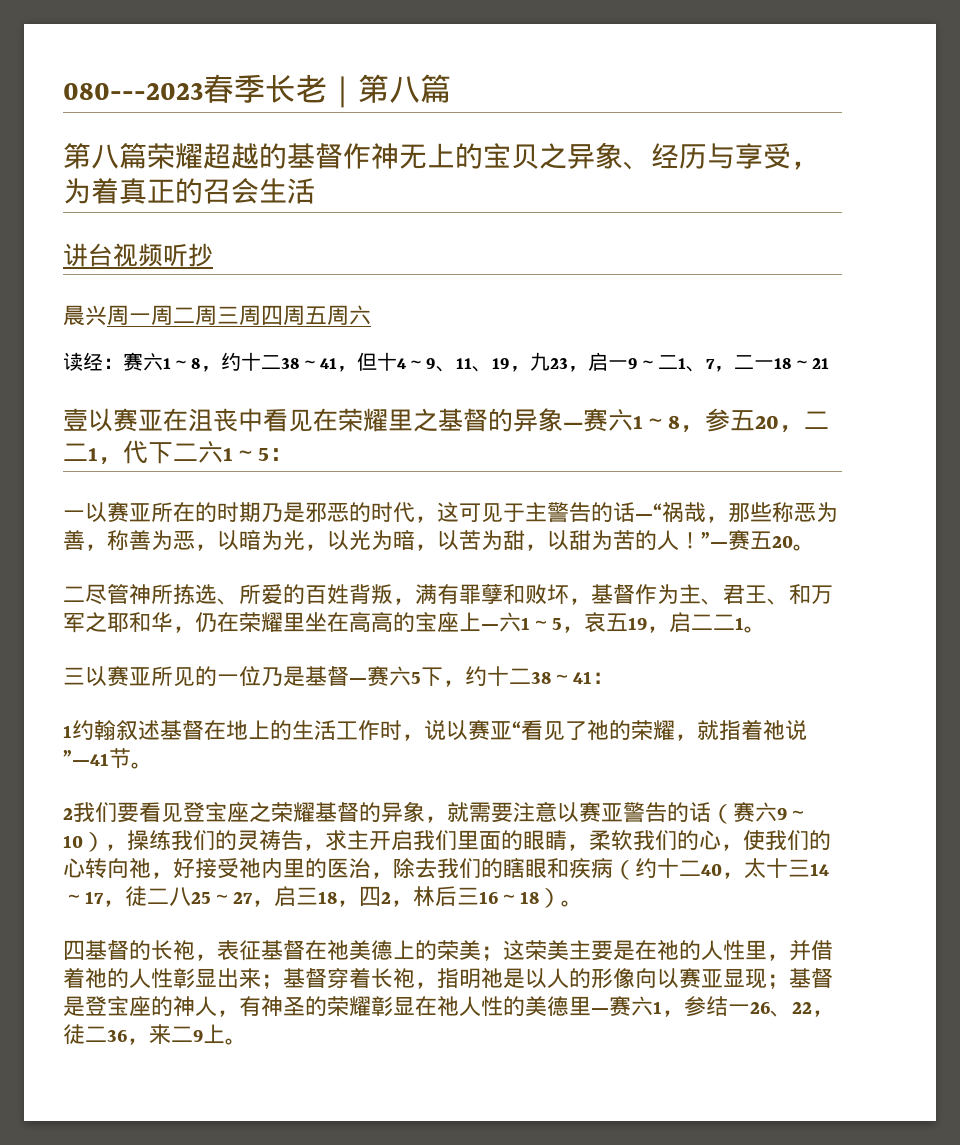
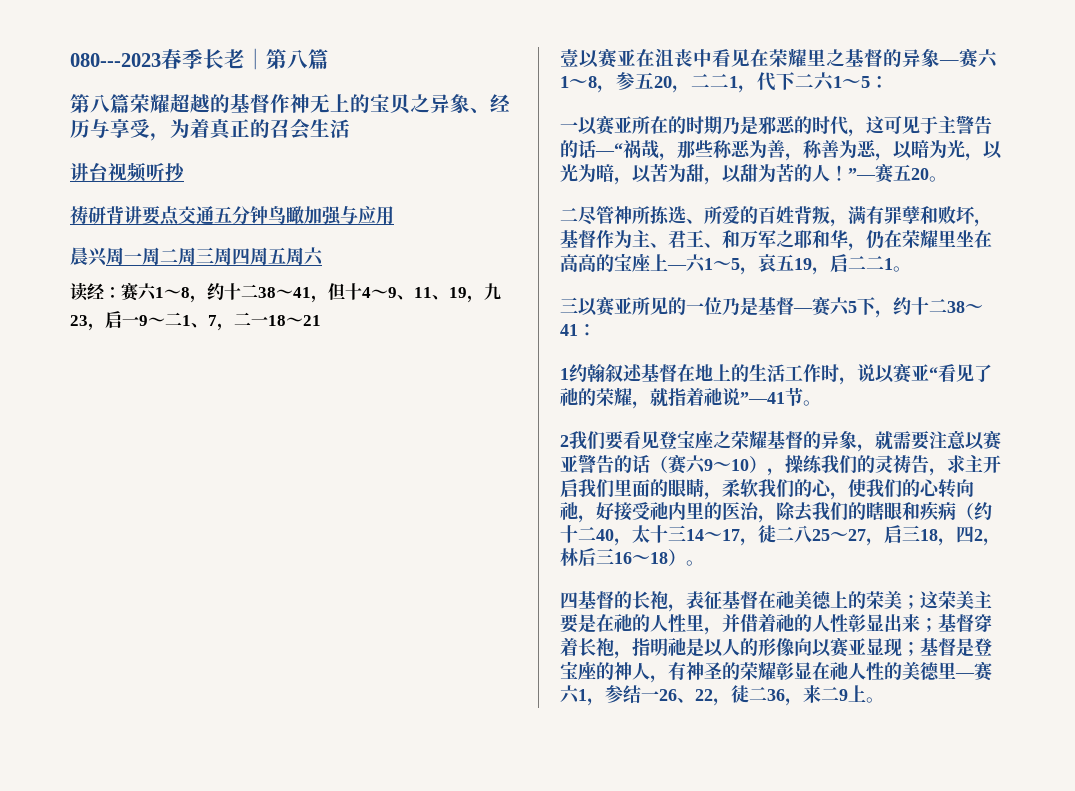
+ 祷研背讲要点交通五分钟鸟瞰加强与应用

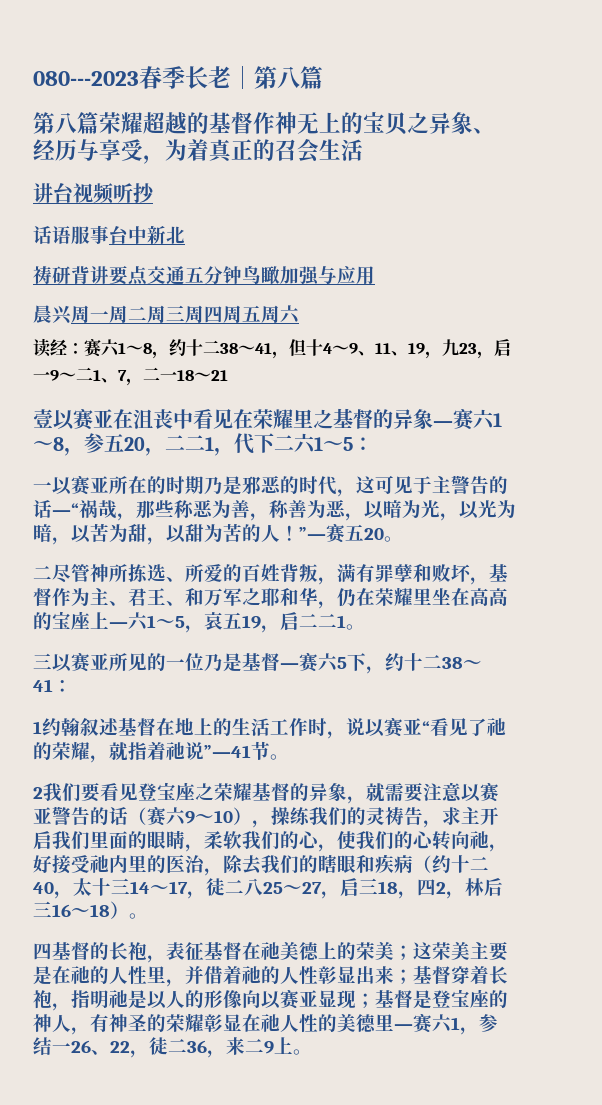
+ 话语服事台中新北

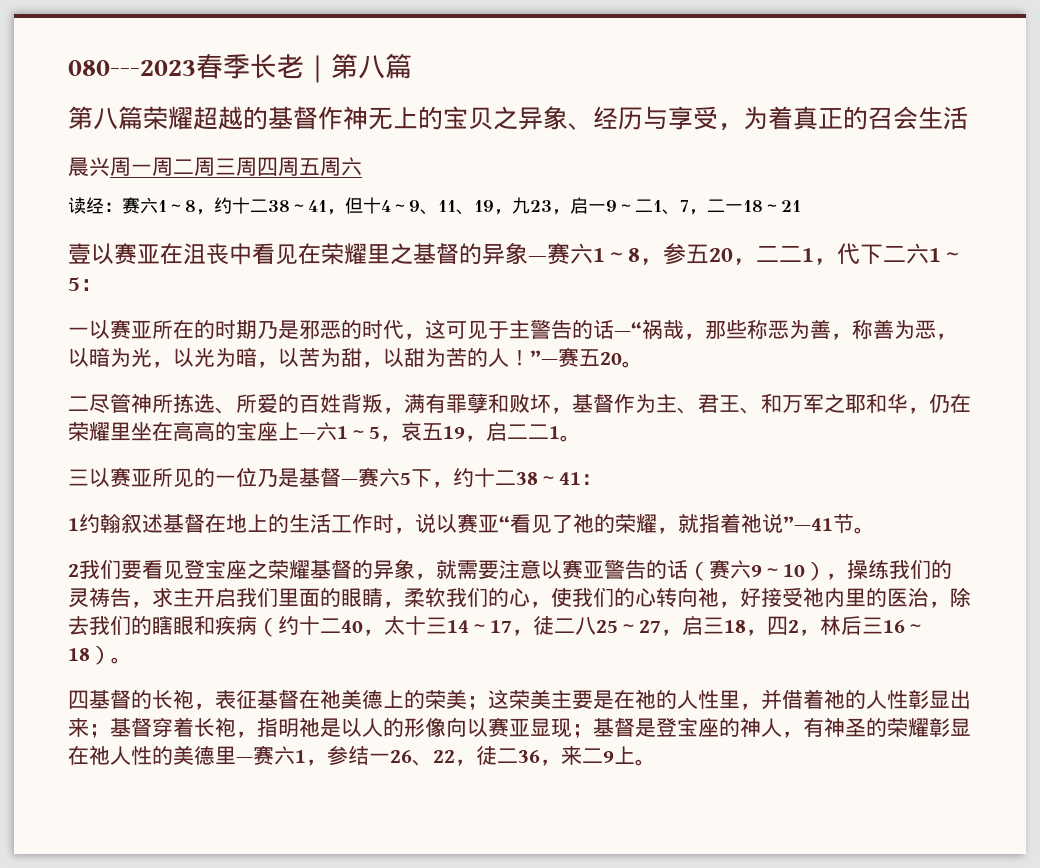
- 讲台视频听抄
- 话语服事台中新北
- 祷研背讲要点交通五分钟鸟瞰加强与应用

